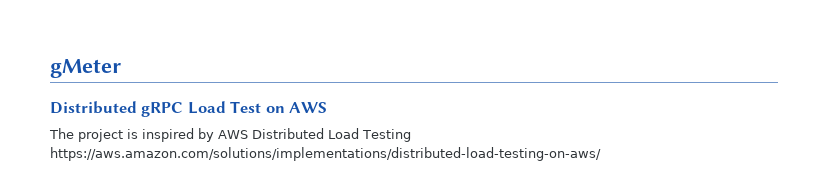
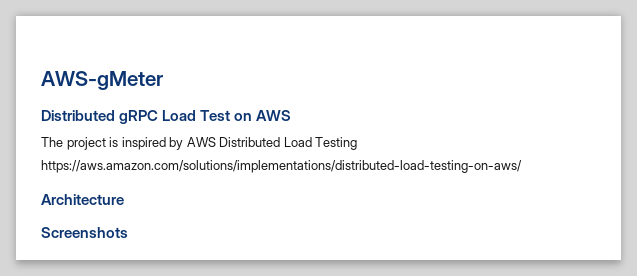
- gMeter
+ AWS-gMeter
+ Architecture
+ Screenshots

